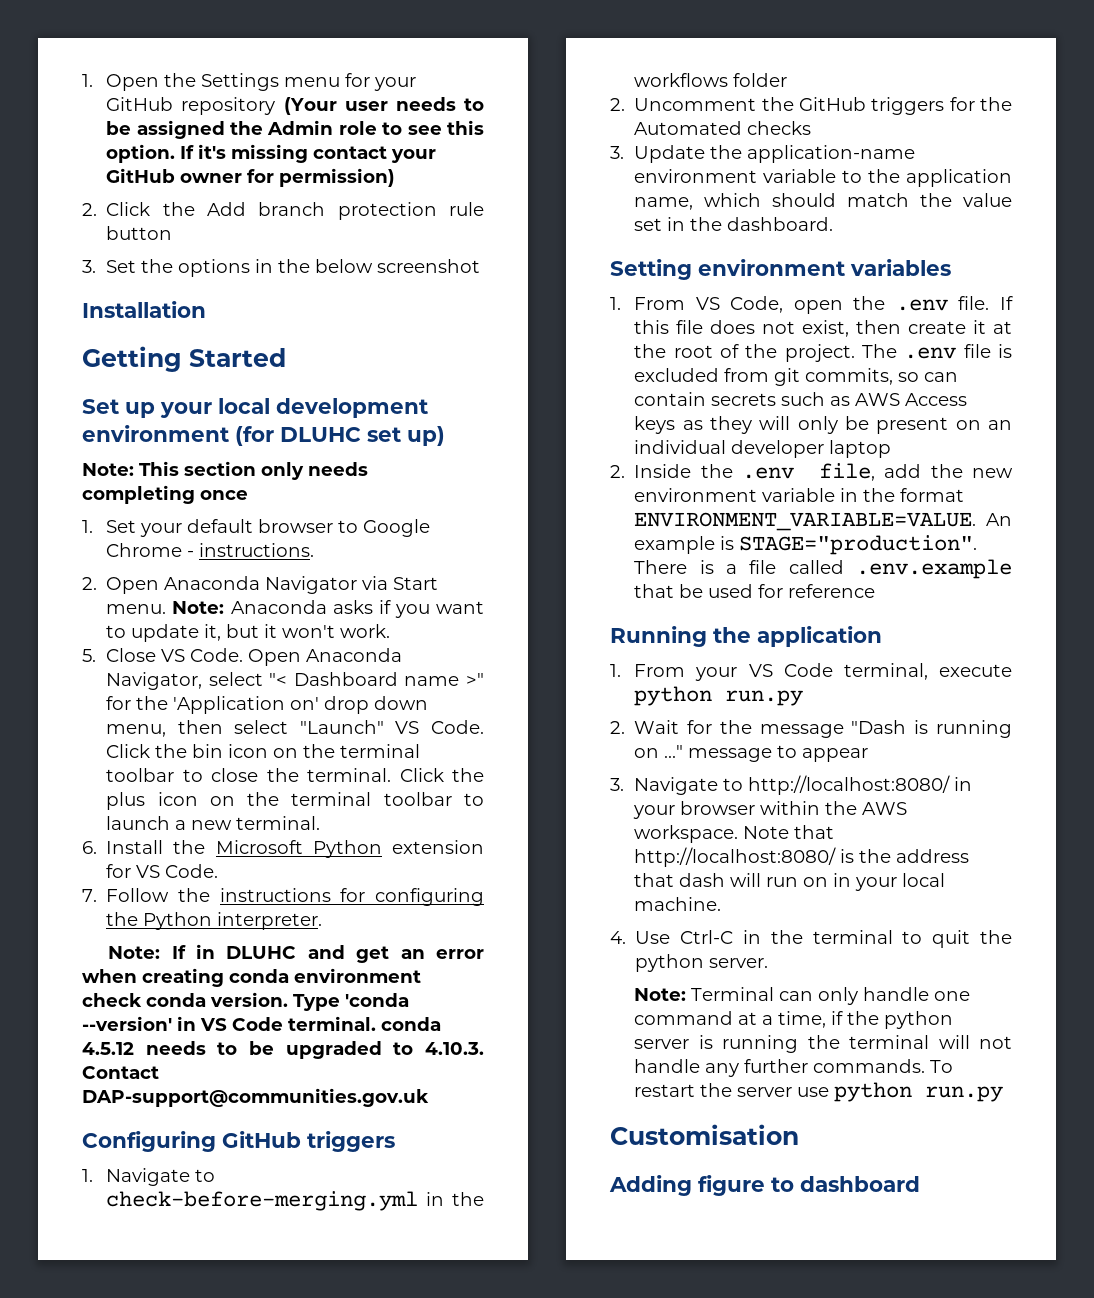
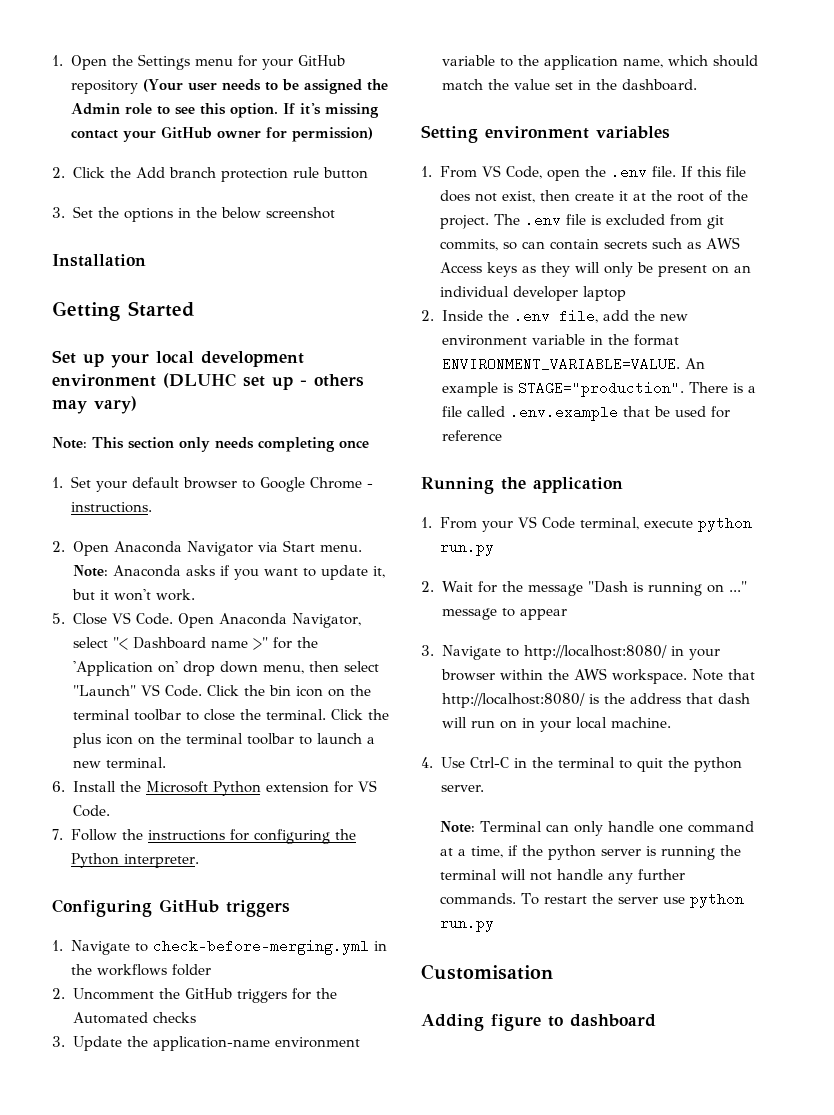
- Set up your local development environment (for DLUHC set up)
+ Set up your local development environment (DLUHC set up - others may vary)
- Note: If in DLUHC and get an error when creating conda environment check conda version. Type 'conda --version' in VS Code terminal. conda 4.5.12 needs to be upgraded to 4.10.3. Contact DAP-support@communities.gov.uk

